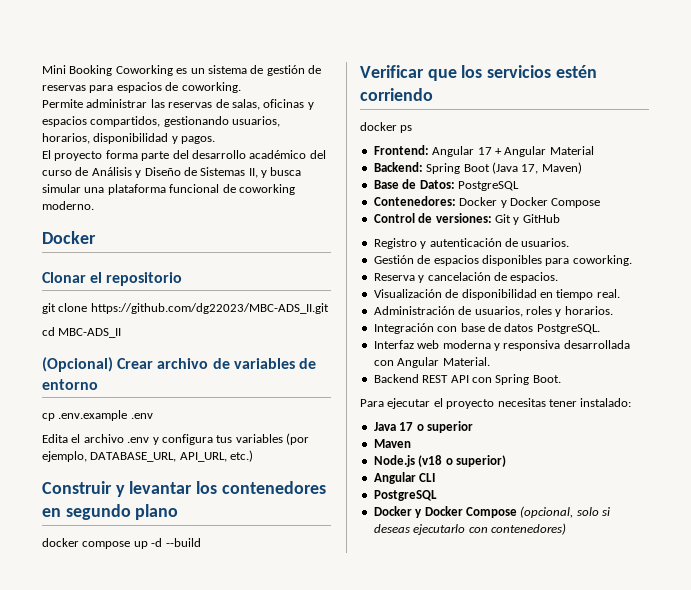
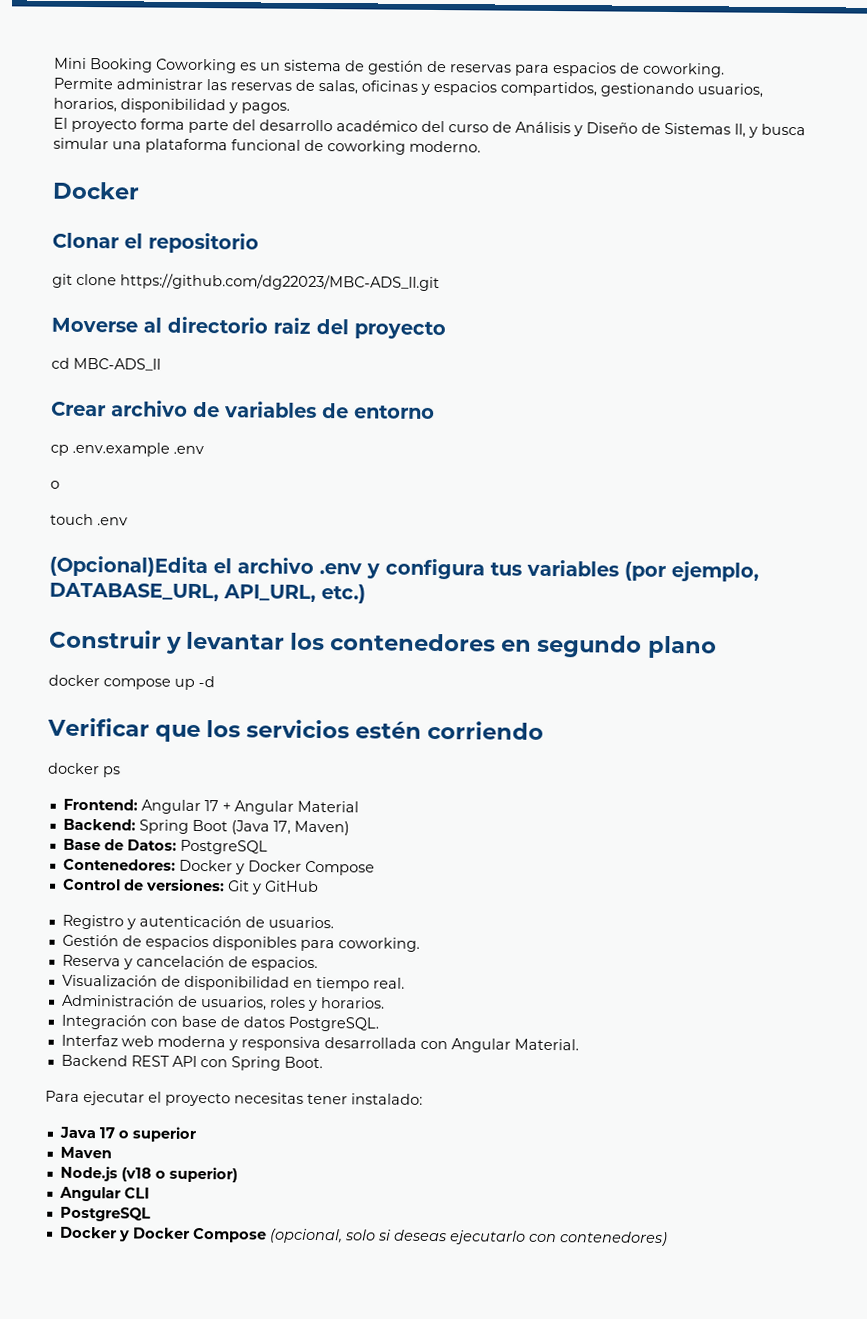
+ Moverse al directorio raiz del proyecto
- (Opcional) Crear archivo de variables de entorno
+ Crear archivo de variables de entorno
  cp .env.example .env
- Edita el archivo .env y configura tus variables (por ejemplo, DATABASE_URL, API_URL, etc.)
+ o
+ touch .env
+ (Opcional)Edita el archivo .env y configura tus variables (por ejemplo, DATABASE_URL, API_URL, etc.)
- docker compose up -d --build
+ docker compose up -d

